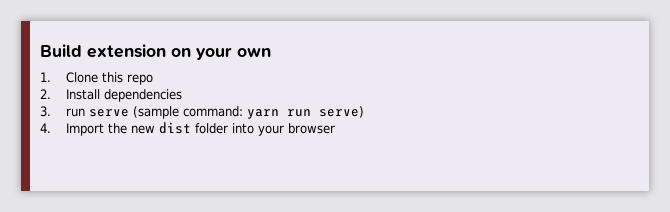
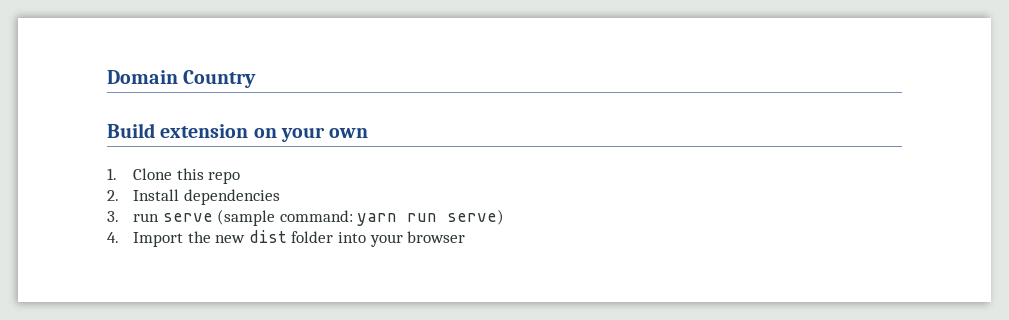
+ Domain Country

